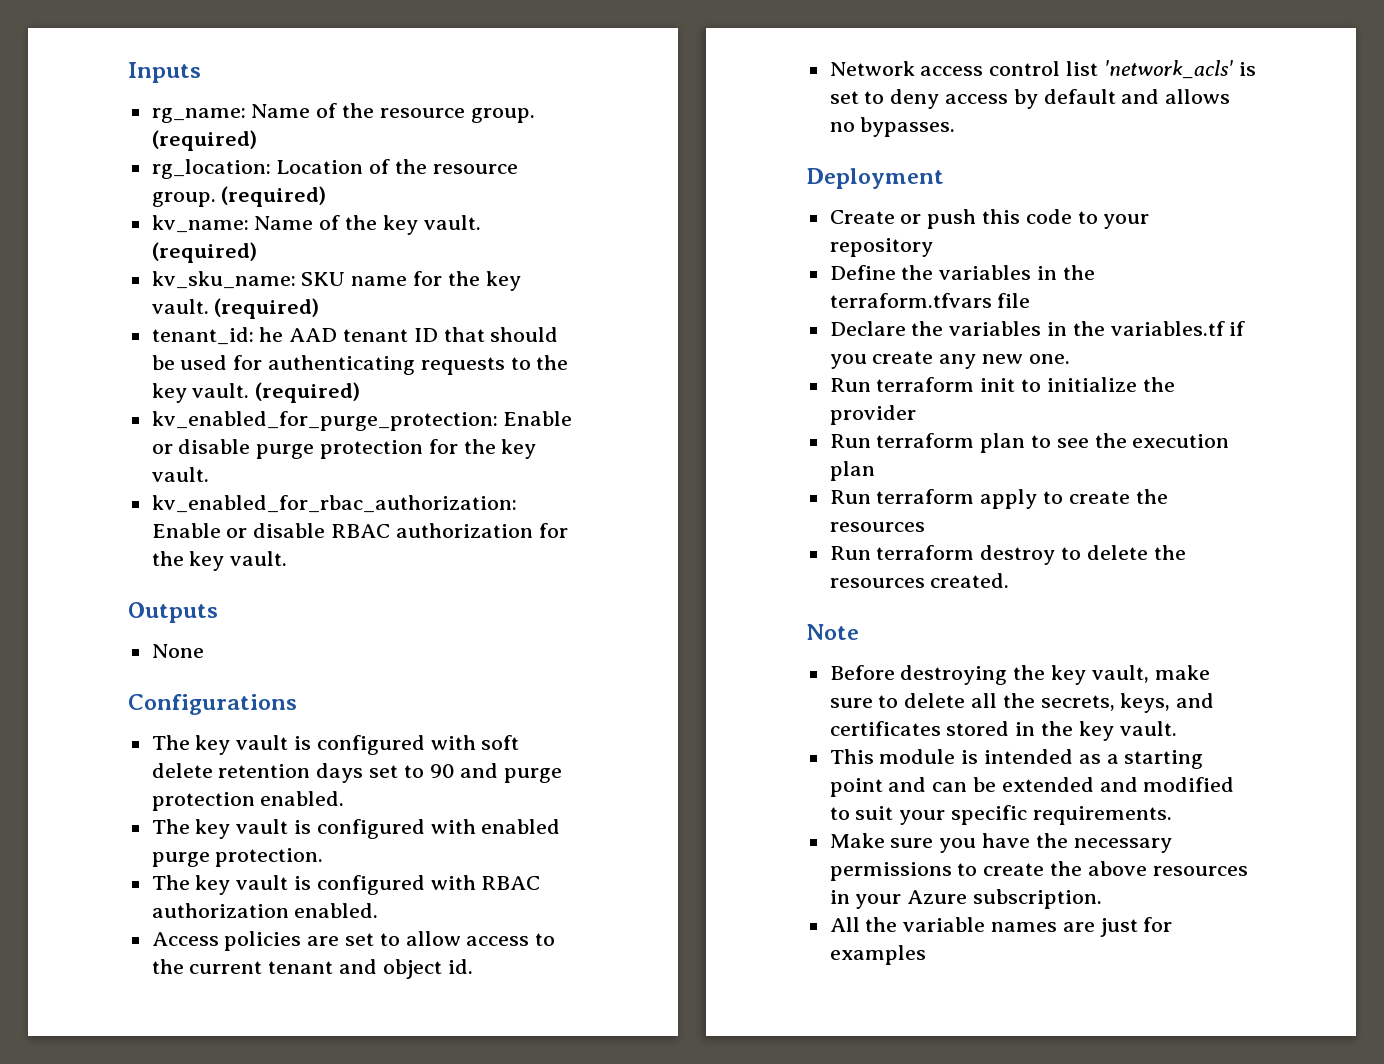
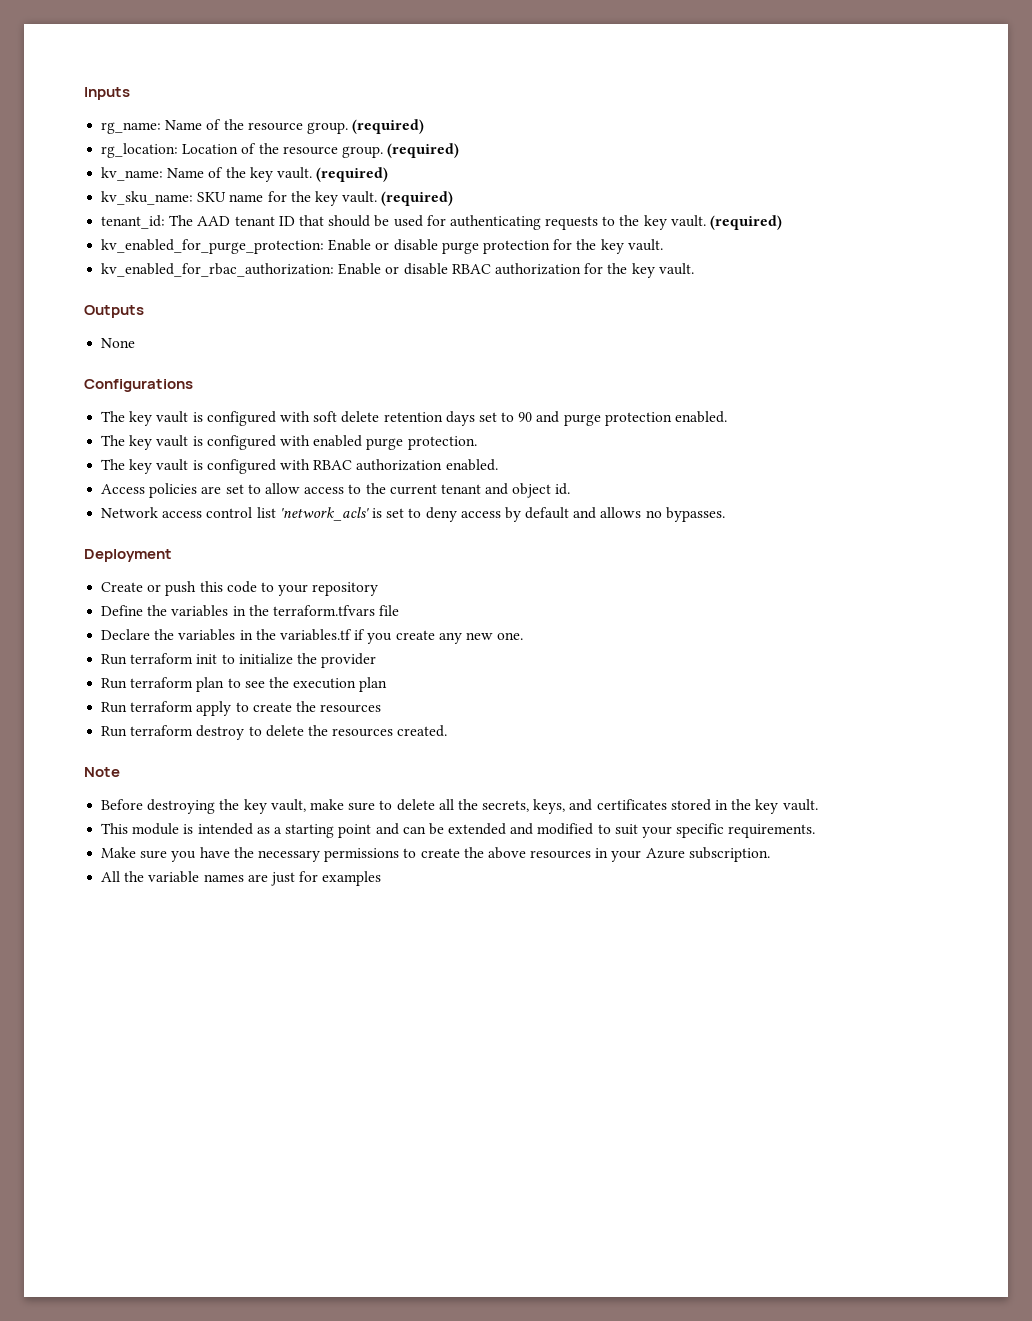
- tenant_id: he AAD tenant ID that should be used for authenticating requests to the key vault.
+ tenant_id: The AAD tenant ID that should be used for authenticating requests to the key vault.

